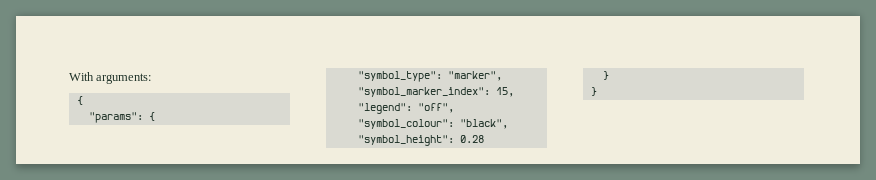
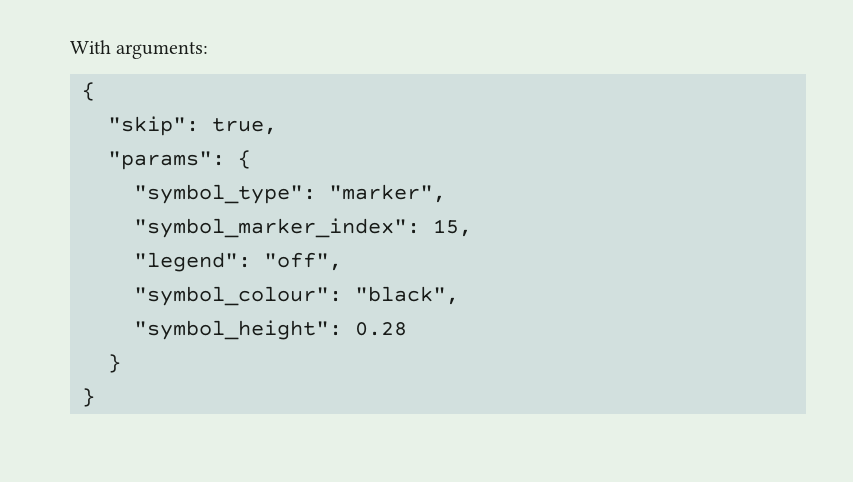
+ "skip": true,

